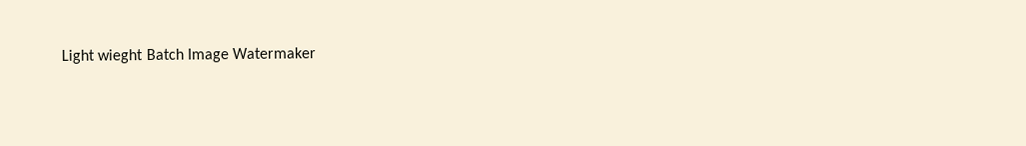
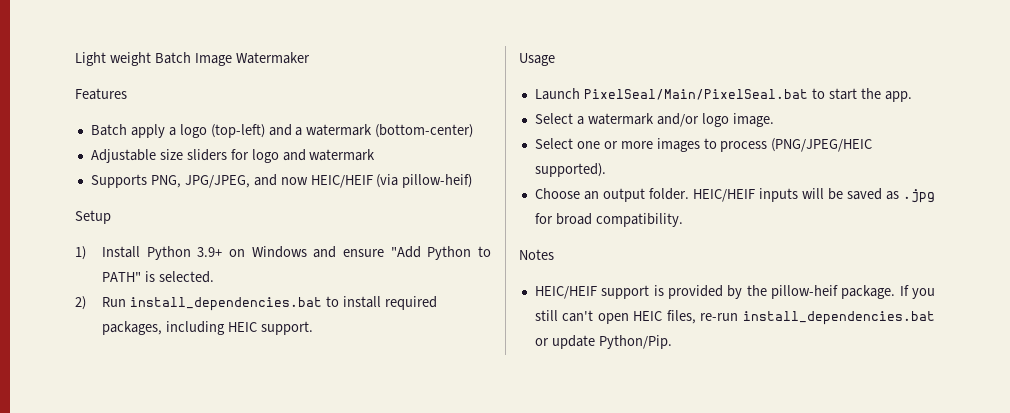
- Light wieght Batch Image Watermaker
+ Light weight Batch Image Watermaker
+ Features
+ Batch apply a logo (top-left) and a watermark (bottom-center)
+ Adjustable size sliders for logo and watermark
+ Supports PNG, JPG/JPEG, and now HEIC/HEIF (via pillow-heif)
+ Setup
+ 1) Install Python 3.9+ on Windows and ensure "Add Python to PATH" is selected.
+ 2) Run install_dependencies.bat to install required packages, including HEIC support.
+ Usage
+ Launch PixelSeal/Main/PixelSeal.bat to start the app.
+ Select a watermark and/or logo image.
+ Select one or more images to process (PNG/JPEG/HEIC supported).
+ Choose an output folder. HEIC/HEIF inputs will be saved as .jpg for broad compatibility.
+ Notes
+ HEIC/HEIF support is provided by the pillow-heif package. If you still can't open HEIC files, re-run install_dependencies.bat or update Python/Pip.

